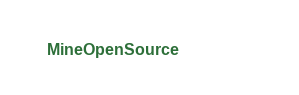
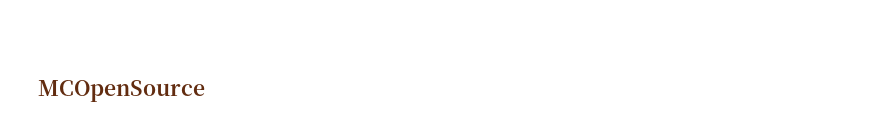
- MineOpenSource
+ MCOpenSource

